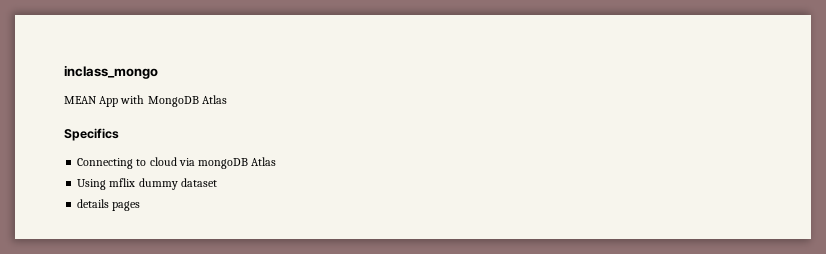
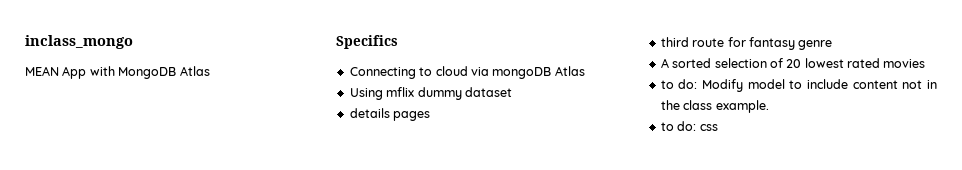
+ third route for fantasy genre
+ A sorted selection of 20 lowest rated movies
+ to do: Modify model to include content not in the class example.
+ to do: css

